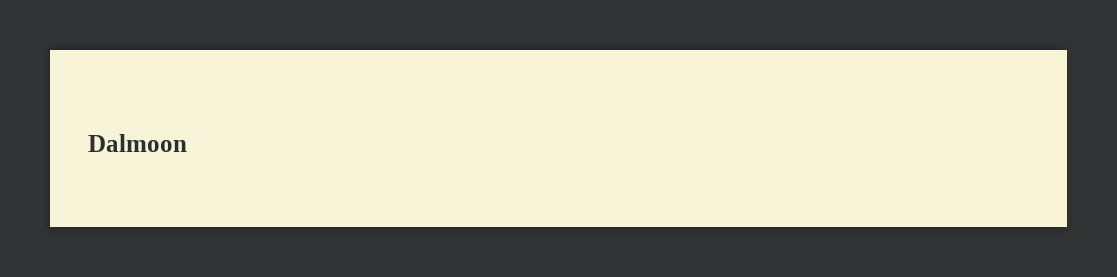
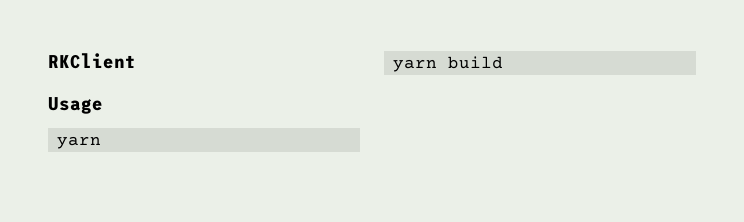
- Dalmoon
+ RKClient
+ Usage
+ yarn
+ yarn build

